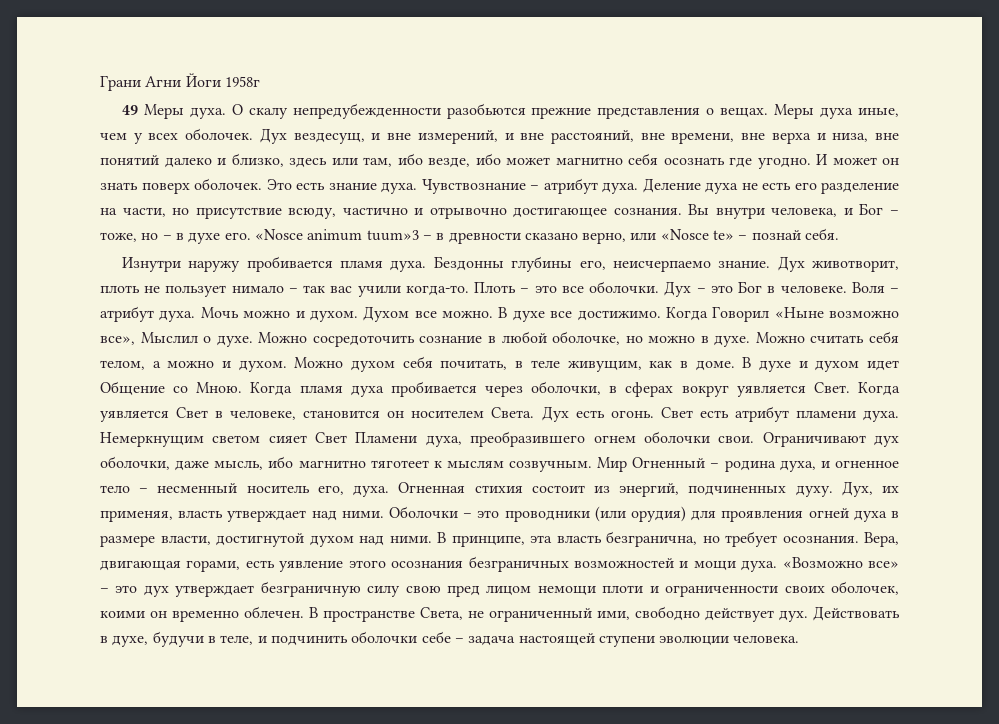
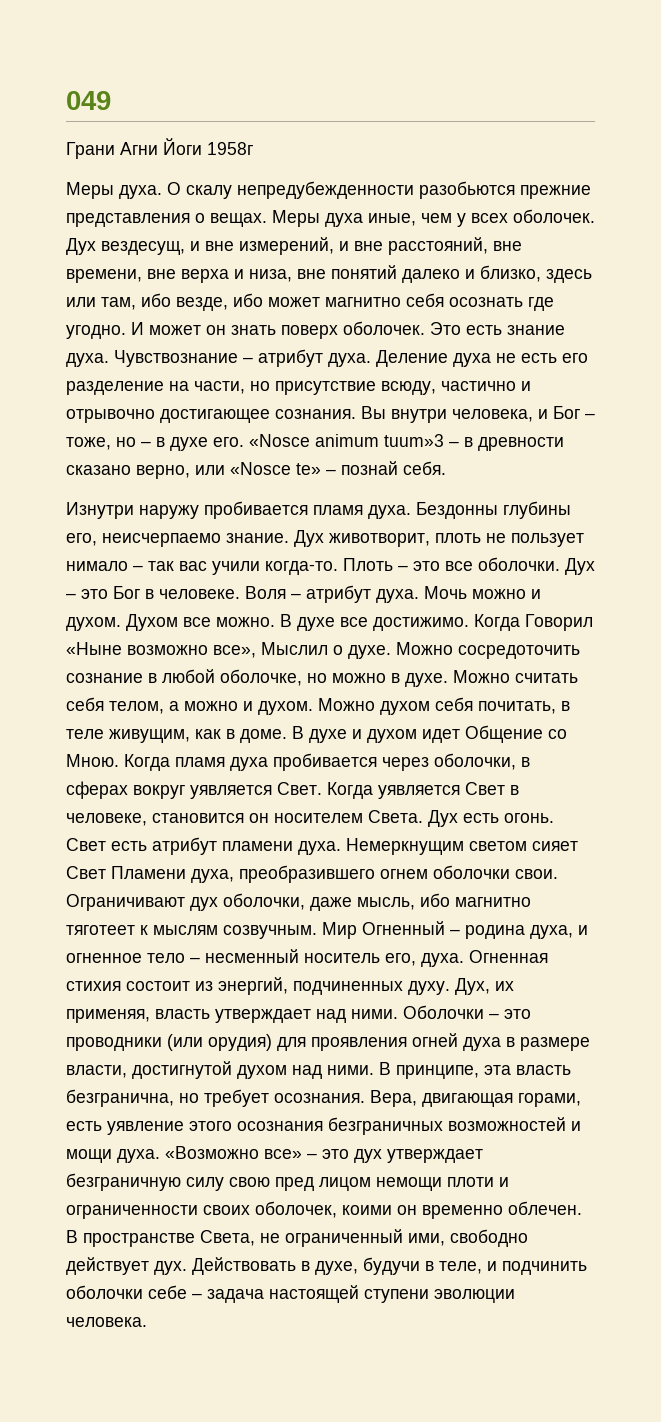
+ 049
- 49 Меры духа.
+ Меры духа.

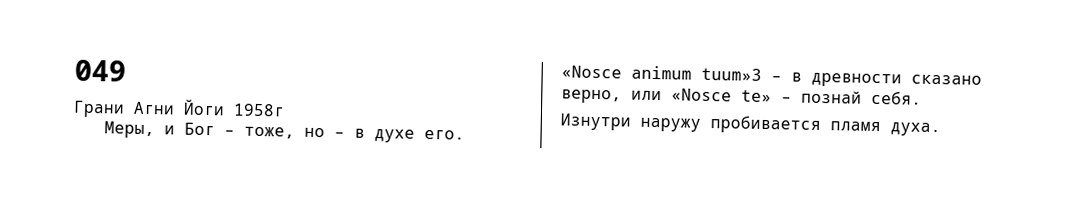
- Меры духа. О скалу непредубежденности разобьются прежние представления о вещах. Меры духа иные, чем у всех оболочек. Дух вездесущ, и вне измерений, и вне расстояний, вне времени, вне верха и низа, вне понятий далеко и близко, здесь или там, ибо везде, ибо может магнитно себя осознать где угодно. И может он знать поверх оболочек. Это есть знание духа. Чувствознание – атрибут духа. Деление духа не есть его разделение на части, но присутствие всюду, частично и отрывочно достигающее сознания. Вы внутри человека, и Бог – тоже, но – в духе его.
+ Меры, и Бог – тоже, но – в духе его.
- Бездонны глубины его, неисчерпаемо знание. Дух животворит, плоть не пользует нимало – так вас учили когда-то. Плоть – это все оболочки. Дух – это Бог в человеке. Воля – атрибут духа. Мочь можно и духом. Духом все можно. В духе все достижимо. Когда Говорил «Ныне возможно все», Мыслил о духе. Можно сосредоточить сознание в любой оболочке, но можно в духе. Можно считать себя телом, а можно и духом. Можно духом себя почитать, в теле живущим, как в доме. В духе и духом идет Общение со Мною. Когда пламя духа пробивается через оболочки, в сферах вокруг уявляется Свет. Когда уявляется Свет в человеке, становится он носителем Света. Дух есть огонь. Свет есть атрибут пламени духа. Немеркнущим светом сияет Свет Пламени духа, преобразившего огнем оболочки свои. Ограничивают дух оболочки, даже мысль, ибо магнитно тяготеет к мыслям созвучным. Мир Огненный – родина духа, и огненное тело – несменный носитель его, духа. Огненная стихия состоит из энергий, подчиненных духу. Дух, их применяя, власть утверждает над ними. Оболочки – это проводники (или орудия) для проявления огней духа в размере власти, достигнутой духом над ними. В принципе, эта власть безгранична, но требует осознания. Вера, двигающая горами, есть уявление этого осознания безграничных возможностей и мощи духа. «Возможно все» – это дух утверждает безграничную силу свою пред лицом немощи плоти и ограниченности своих оболочек, коими он временно облечен. В пространстве Света, не ограниченный ими, свободно действует дух. Действовать в духе, будучи в теле, и подчинить оболочки себе – задача настоящей ступени эволюции человека.

